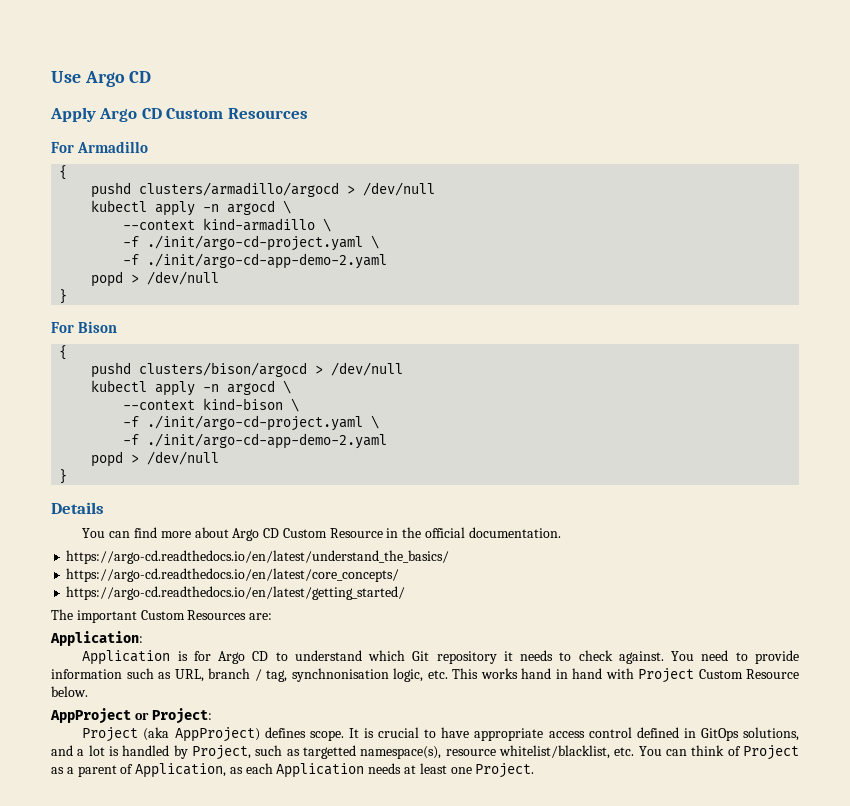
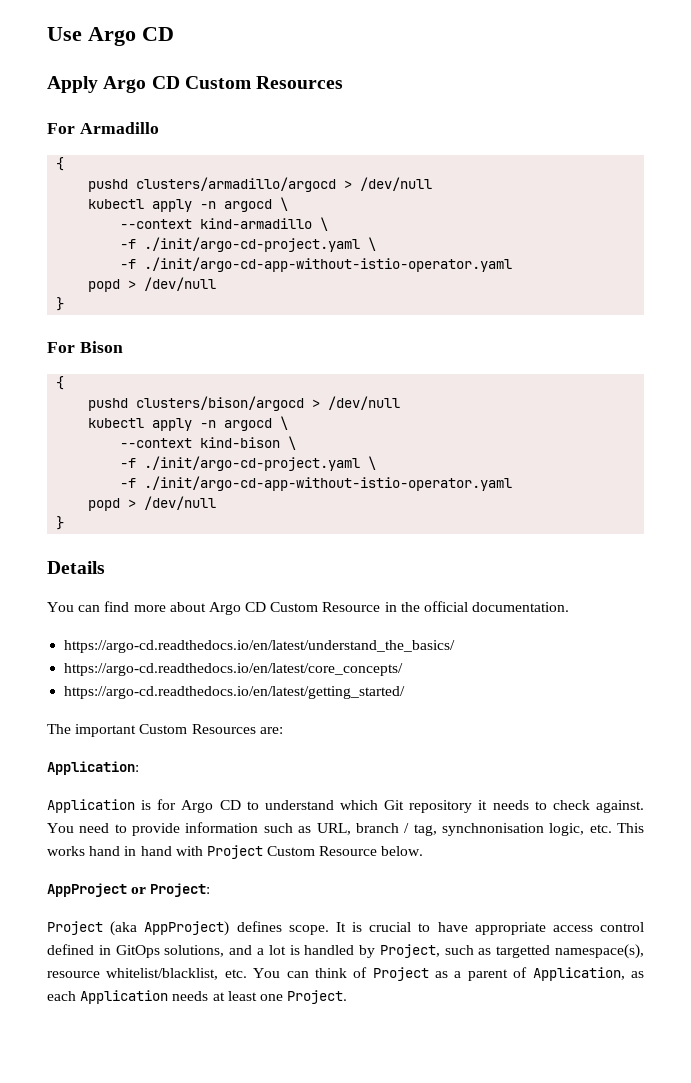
  --context kind-armadillo \
  -f ./init/argo-cd-project.yaml \
- -f ./init/argo-cd-app-demo-2.yaml
+ -f ./init/argo-cd-app-without-istio-operator.yaml
  --context kind-bison \
  -f ./init/argo-cd-project.yaml \
- -f ./init/argo-cd-app-demo-2.yaml
+ -f ./init/argo-cd-app-without-istio-operator.yaml

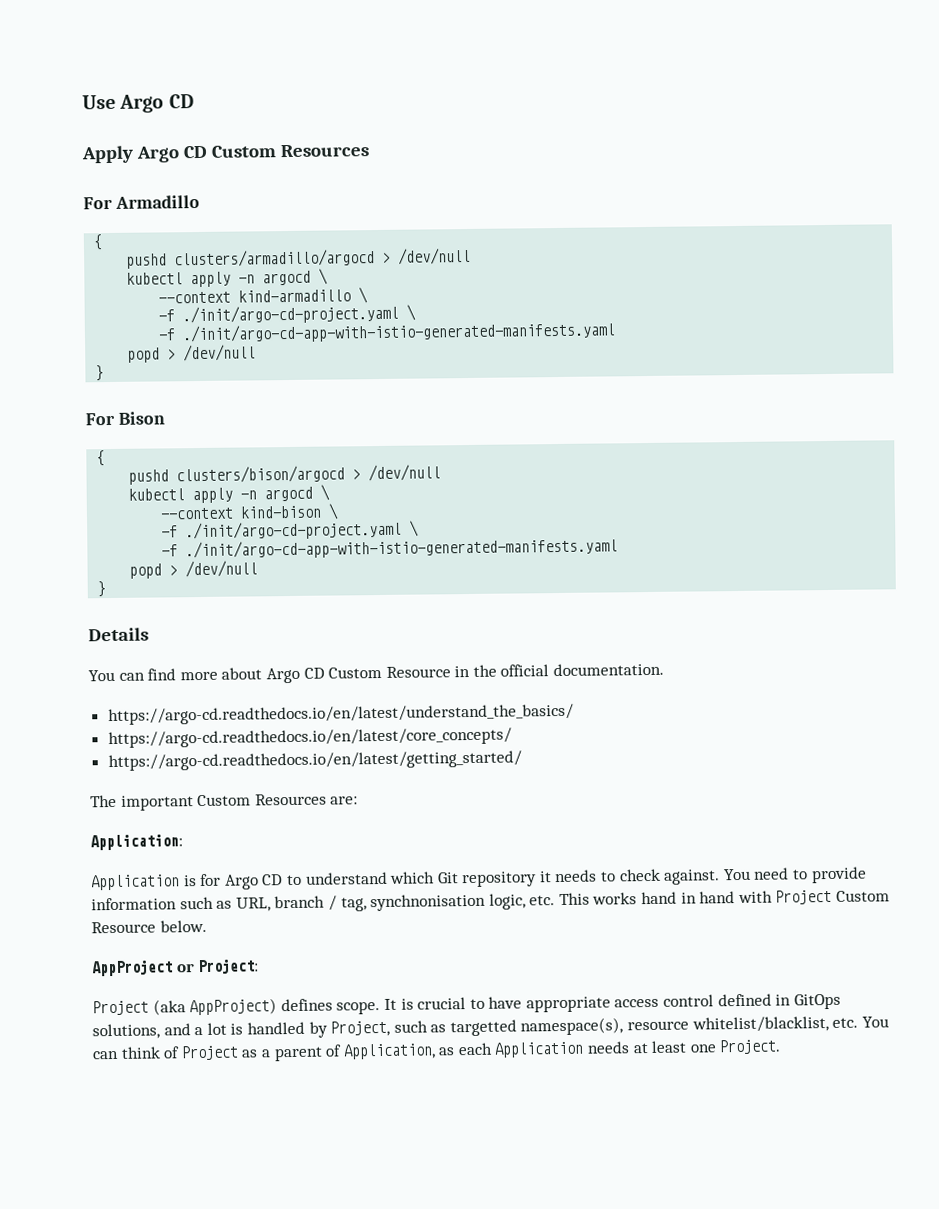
  --context kind-armadillo \
  -f ./init/argo-cd-project.yaml \
- -f ./init/argo-cd-app-without-istio-operator.yaml
+ -f ./init/argo-cd-app-with-istio-generated-manifests.yaml
  --context kind-bison \
  -f ./init/argo-cd-project.yaml \
- -f ./init/argo-cd-app-without-istio-operator.yaml
+ -f ./init/argo-cd-app-with-istio-generated-manifests.yaml

